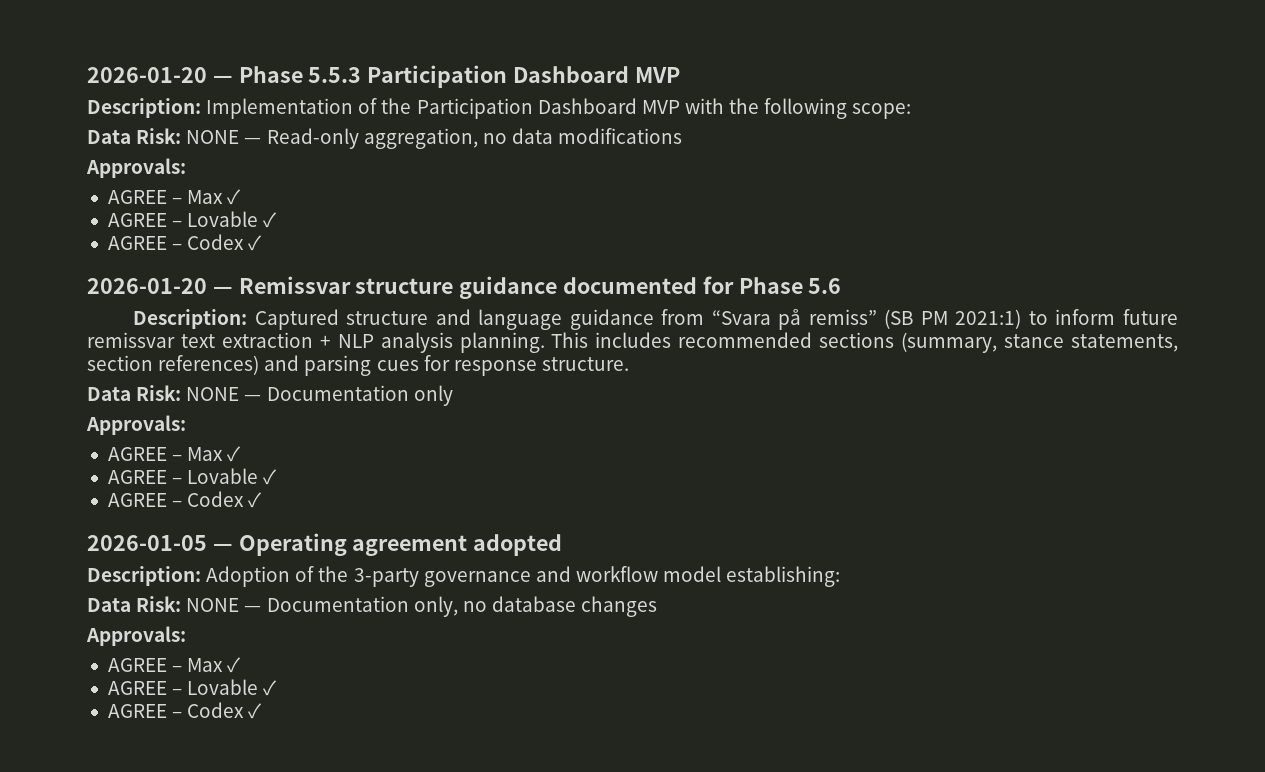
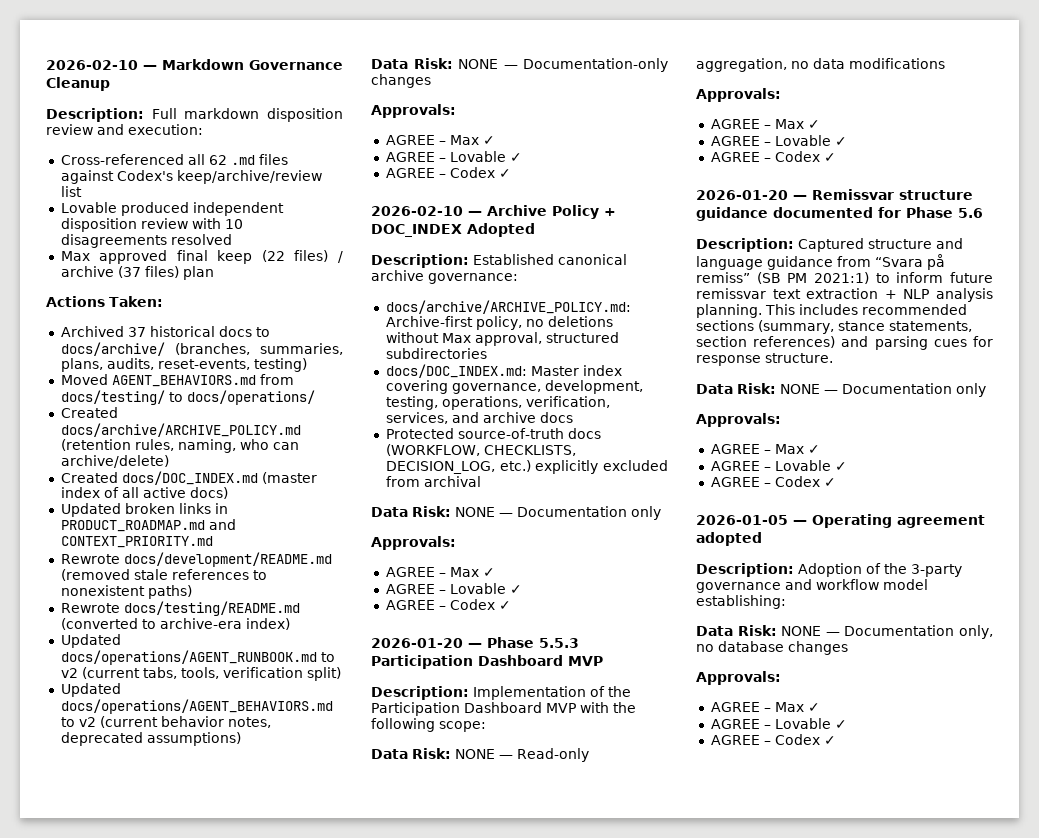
+ 2026-02-10 — Markdown Governance Cleanup
+ Description: Full markdown disposition review and execution:
+ Cross-referenced all 62 .md files against Codex's keep/archive/review list
+ Lovable produced independent disposition review with 10 disagreements resolved
+ Max approved final keep (22 files) / archive (37 files) plan
+ Actions Taken:
+ Archived 37 historical docs to docs/archive/ (branches, summaries, plans, audits, reset-events, testing)
+ Moved AGENT_BEHAVIORS.md from docs/testing/ to docs/operations/
+ Created docs/archive/ARCHIVE_POLICY.md (retention rules, naming, who can archive/delete)
+ Created docs/DOC_INDEX.md (master index of all active docs)
+ Updated broken links in PRODUCT_ROADMAP.md and CONTEXT_PRIORITY.md
+ Rewrote docs/development/README.md (removed stale references to nonexistent paths)
+ Rewrote docs/testing/README.md (converted to archive-era index)
+ Updated docs/operations/AGENT_RUNBOOK.md to v2 (current tabs, tools, verification split)
+ Updated docs/operations/AGENT_BEHAVIORS.md to v2 (current behavior notes, deprecated assumptions)
+ Data Risk: NONE — Documentation-only changes
+ Approvals:
+ AGREE – Max ✓
+ AGREE – Lovable ✓
+ AGREE – Codex ✓
+ 2026-02-10 — Archive Policy + DOC_INDEX Adopted
+ Description: Established canonical archive governance:
+ docs/archive/ARCHIVE_POLICY.md: Archive-first policy, no deletions without Max approval, structured subdirectories
+ docs/DOC_INDEX.md: Master index covering governance, development, testing, operations, verification, services, and archive docs
+ Protected source-of-truth docs (WORKFLOW, CHECKLISTS, DECISION_LOG, etc.) explicitly excluded from archival
+ Data Risk: NONE — Documentation only
+ Approvals:
+ AGREE – Max ✓
+ AGREE – Lovable ✓
+ AGREE – Codex ✓

